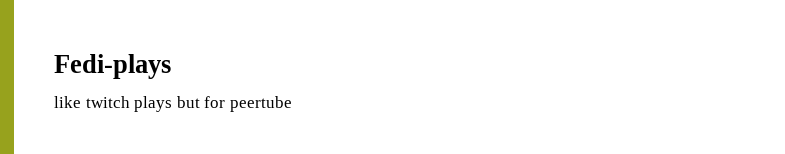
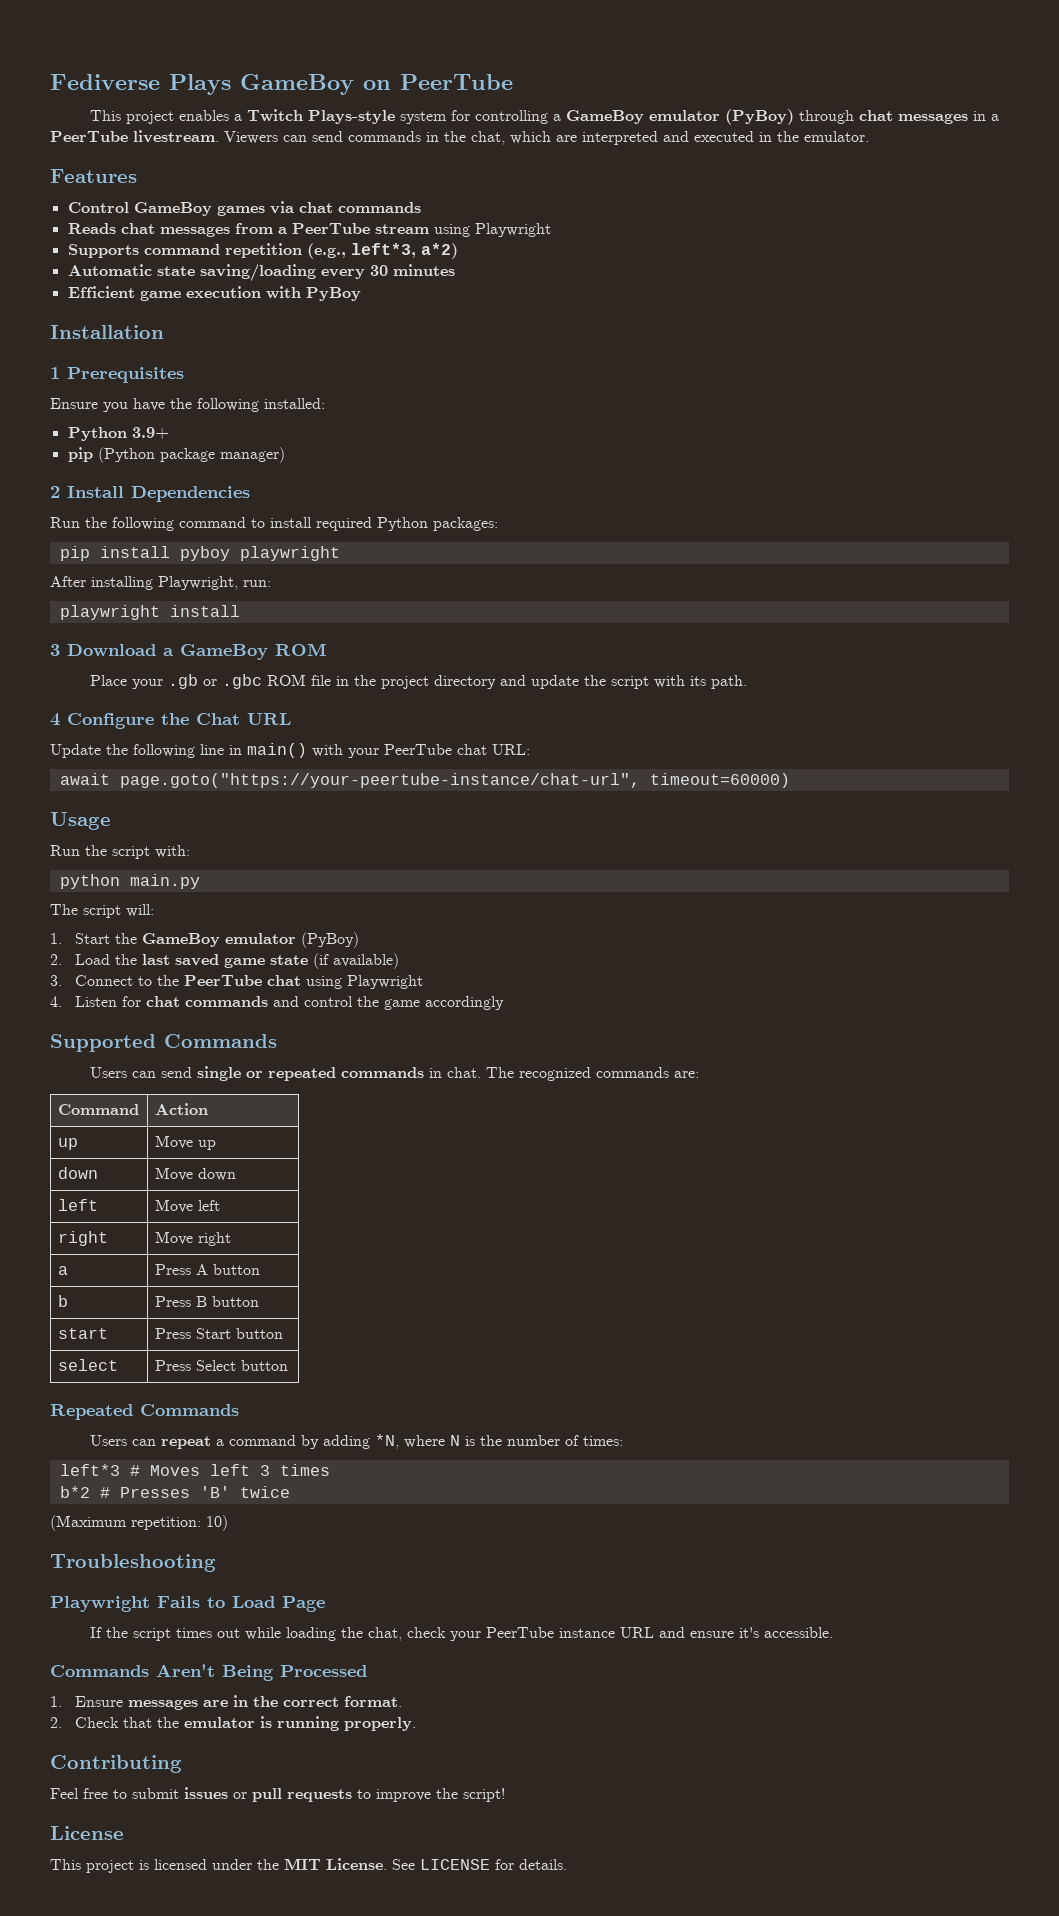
- Fedi-plays
- like twitch plays but for peertube
+ Fediverse Plays GameBoy on PeerTube
+ This project enables a Twitch Plays-style system for controlling a GameBoy emulator (PyBoy) through chat messages in a PeerTube livestream. Viewers can send commands in the chat, which are interpreted and executed in the emulator.
+ Features
+ Control GameBoy games via chat commands
+ Reads chat messages from a PeerTube stream using Playwright
+ Supports command repetition (e.g., left*3, a*2)
+ Automatic state saving/loading every 30 minutes
+ Efficient game execution with PyBoy
+ Installation
+ 1 Prerequisites
+ Ensure you have the following installed:
+ Python 3.9+
+ pip (Python package manager)
+ 2 Install Dependencies
+ Run the following command to install required Python packages:
+ pip install pyboy playwright
+ After installing Playwright, run:
+ playwright install
+ 3 Download a GameBoy ROM
+ Place your .gb or .gbc ROM file in the project directory and update the script with its path.
+ 4 Configure the Chat URL
+ Update the following line in main() with your PeerTube chat URL:
+ await page.goto("https://your-peertube-instance/chat-url", timeout=60000)
+ Usage
+ Run the script with:
+ python main.py
+ The script will:
+ 1. Start the GameBoy emulator (PyBoy)
+ 2. Load the last saved game state (if available)
+ 3. Connect to the PeerTube chat using Playwright
+ 4. Listen for chat commands and control the game accordingly
+ Supported Commands
+ Users can send single or repeated commands in chat. The recognized commands are:
+ Command | Action
+ up | Move up
+ down | Move down
+ left | Move left
+ right | Move right
+ a | Press A button
+ b | Press B button
+ start | Press Start button
+ select | Press Select button
+ Repeated Commands
+ Users can repeat a command by adding *N, where N is the number of times:
+ left*3 # Moves left 3 times
+ b*2 # Presses 'B' twice
+ (Maximum repetition: 10)
+ Troubleshooting
+ Playwright Fails to Load Page
+ If the script times out while loading the chat, check your PeerTube instance URL and ensure it's accessible.
+ Commands Aren't Being Processed
+ 1. Ensure messages are in the correct format.
+ 2. Check that the emulator is running properly.
+ Contributing
+ Feel free to submit issues or pull requests to improve the script!
+ License
+ This project is licensed under the MIT License. See LICENSE for details.

